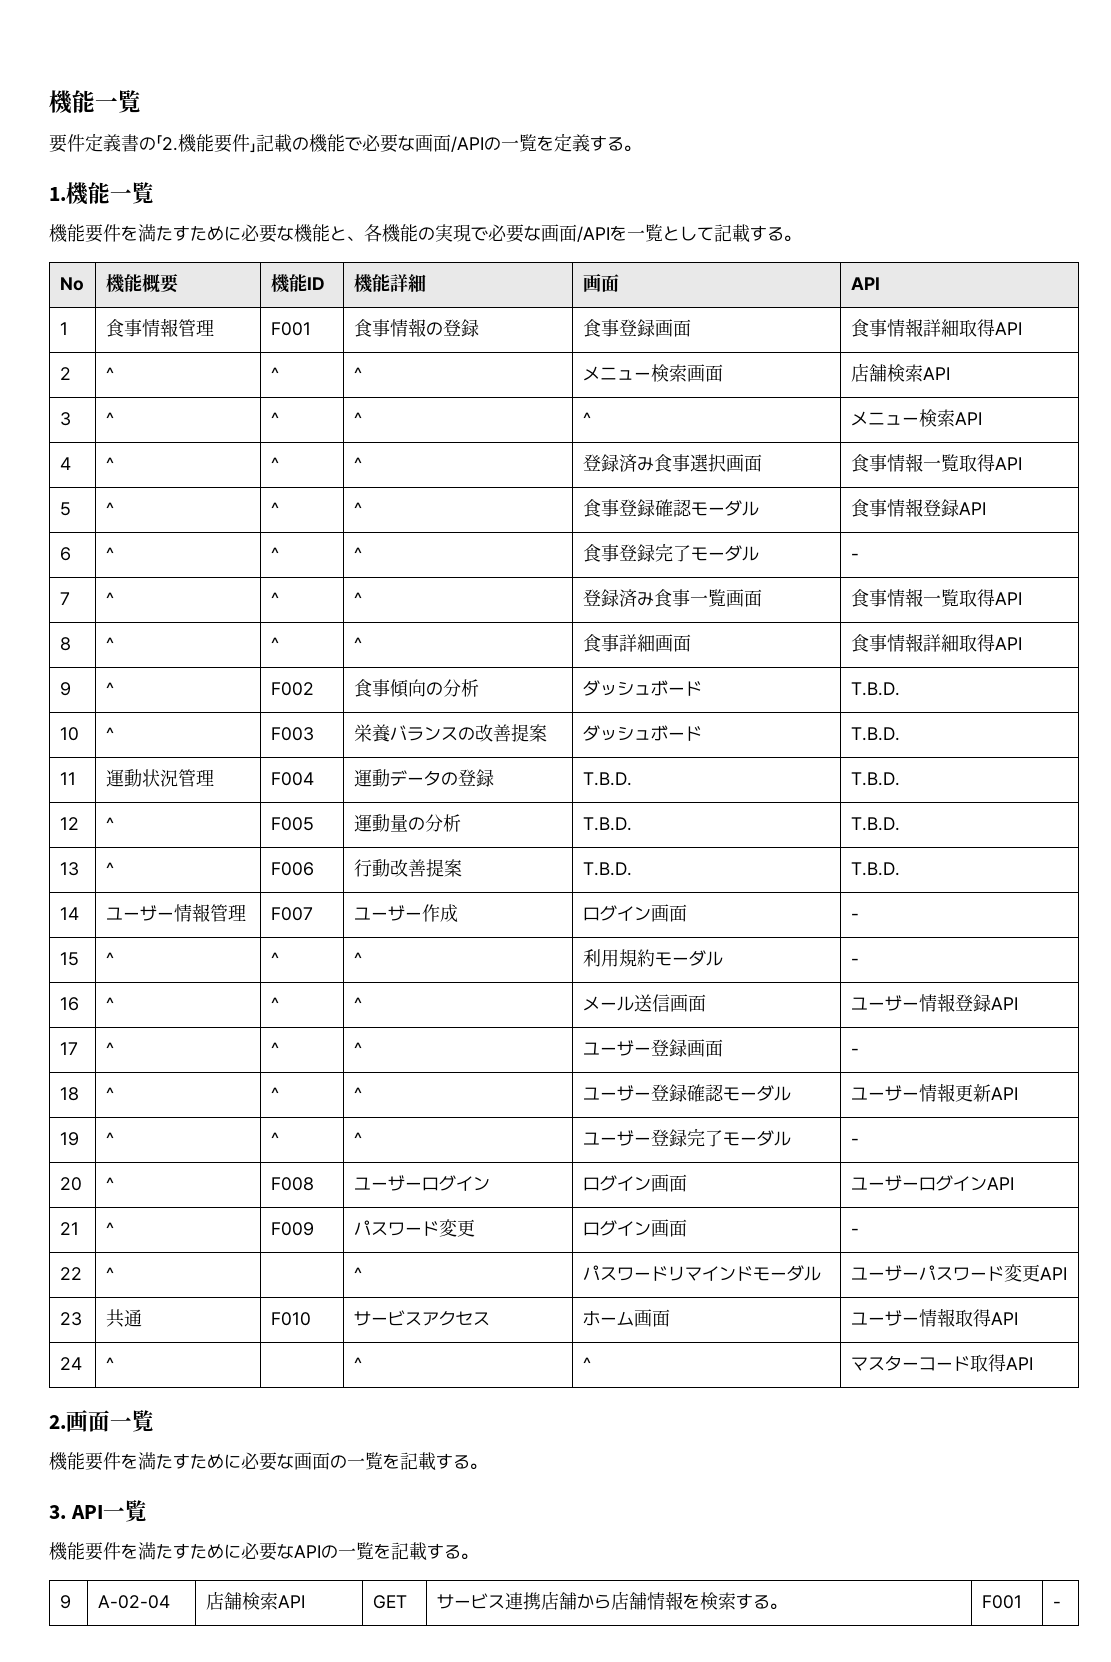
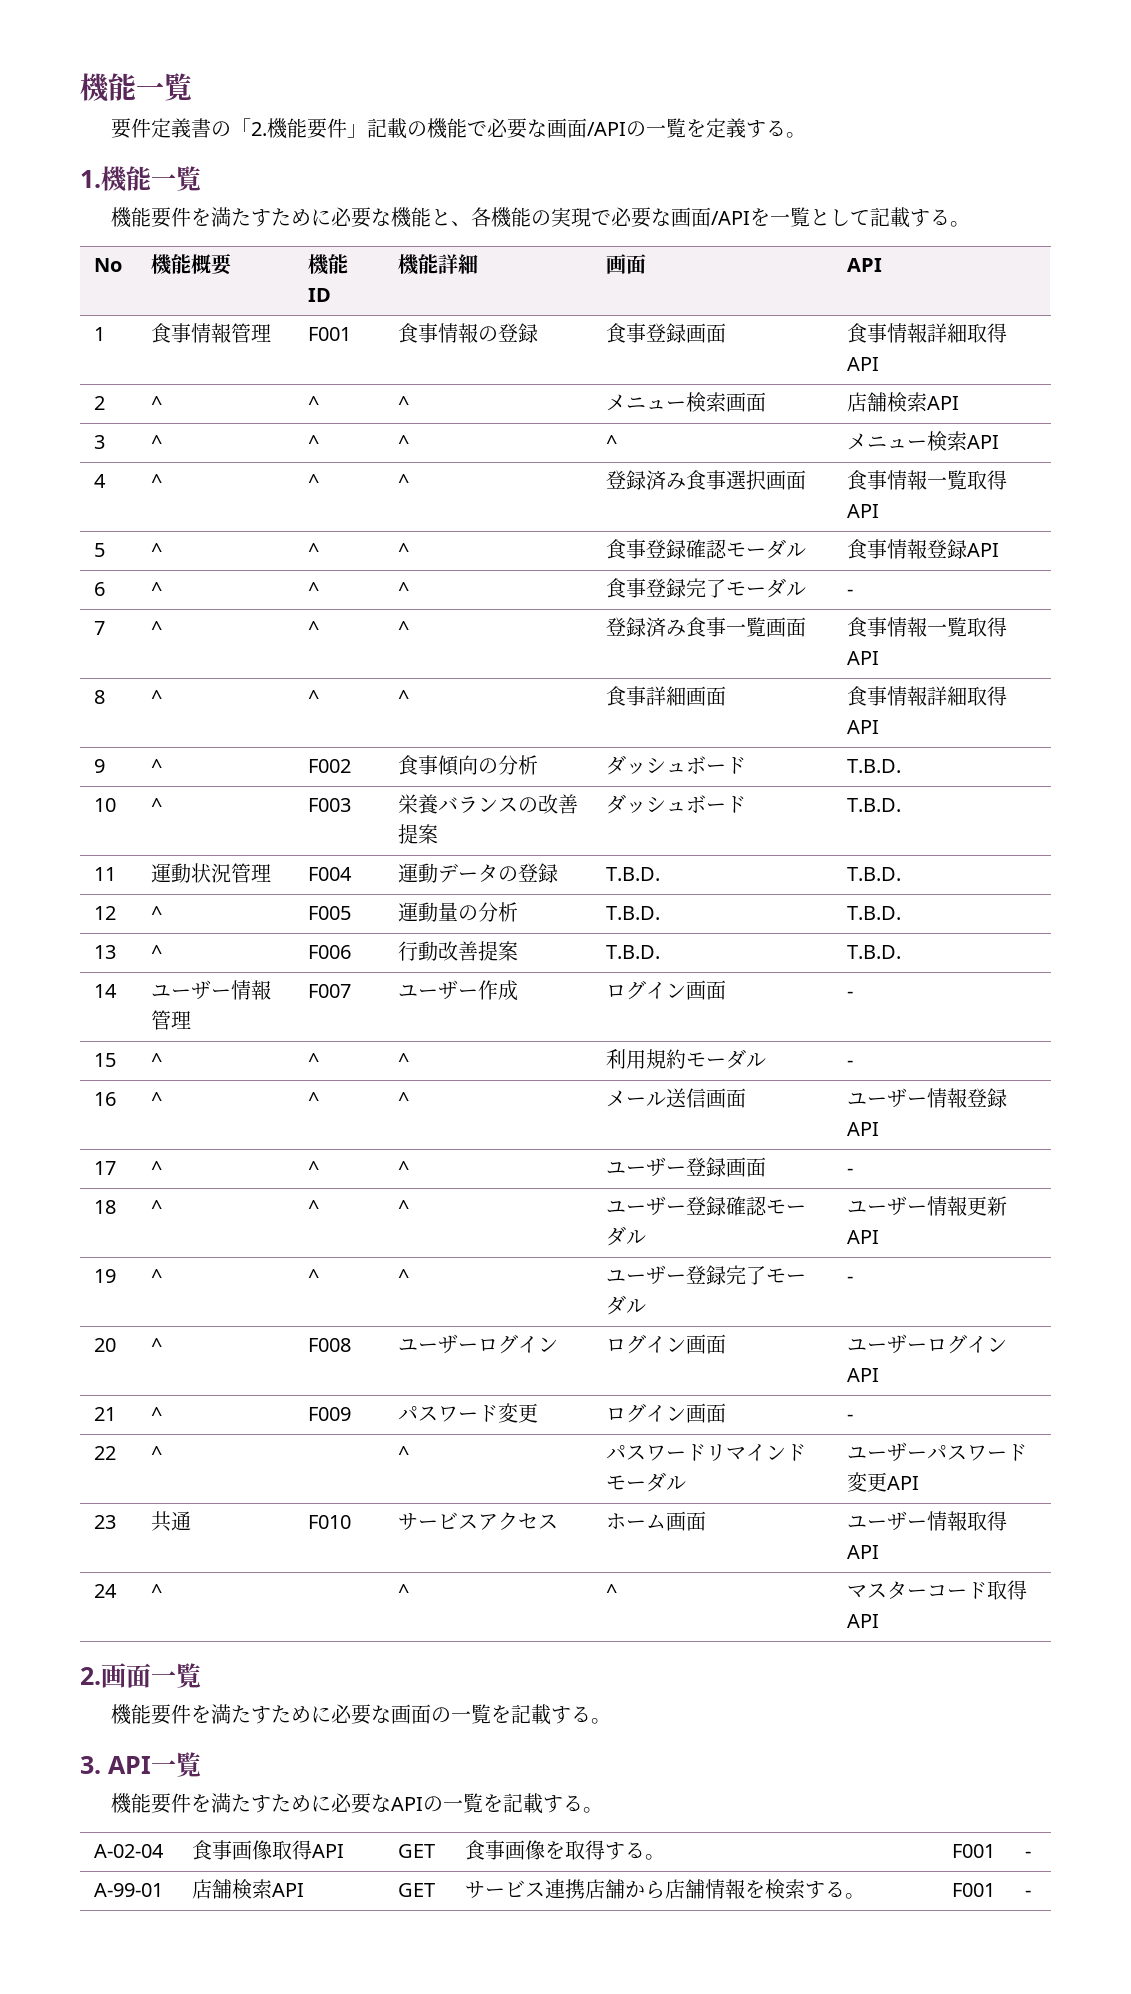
- 9 | A-02-04 | 店舗検索API | GET | サービス連携店舗から店舗情報を検索する。 | F001 | -
+ A-02-04 | 食事画像取得API | GET | 食事画像を取得する。 | F001 | -
+ A-99-01 | 店舗検索API | GET | サービス連携店舗から店舗情報を検索する。 | F001 | -

